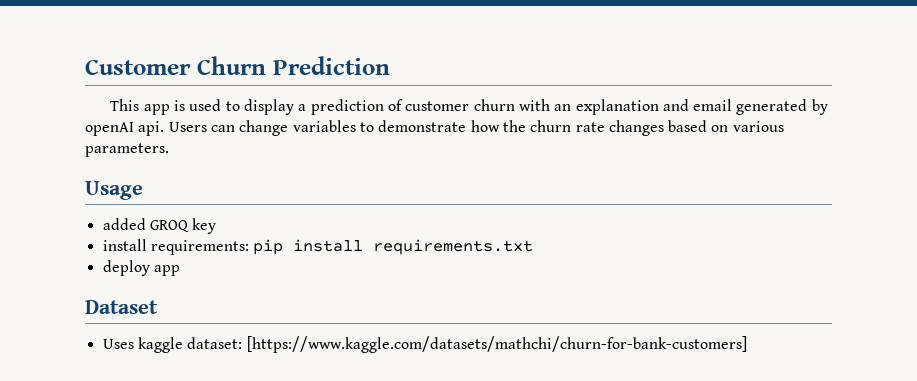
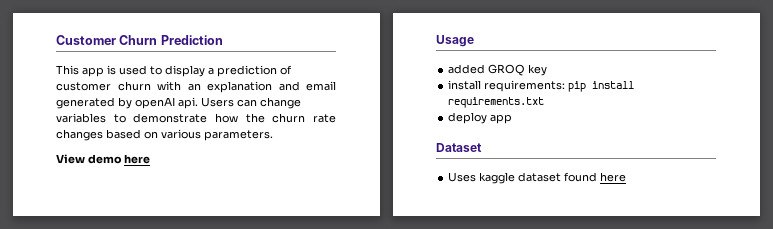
+ View demo here
- Uses kaggle dataset: [https://www.kaggle.com/datasets/mathchi/churn-for-bank-customers]
+ Uses kaggle dataset found here

